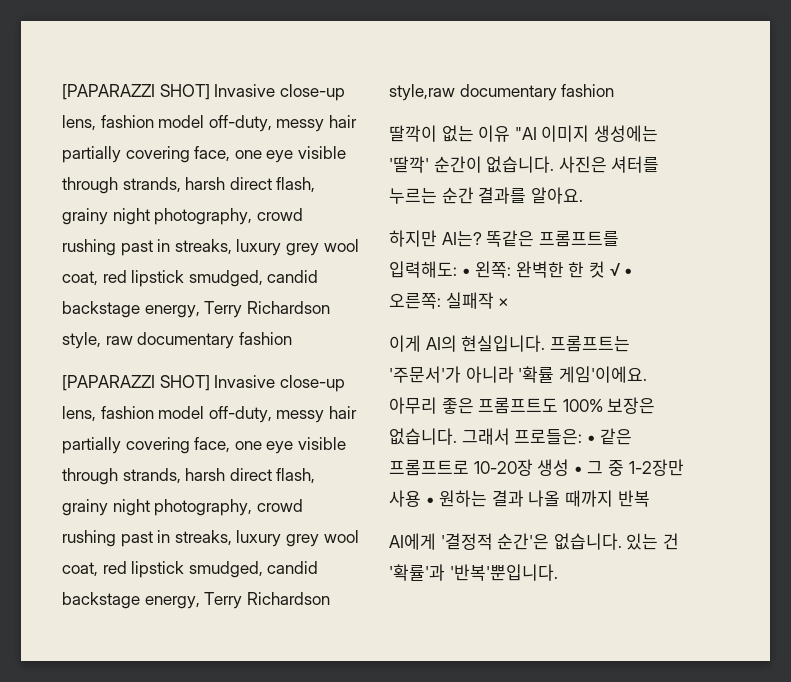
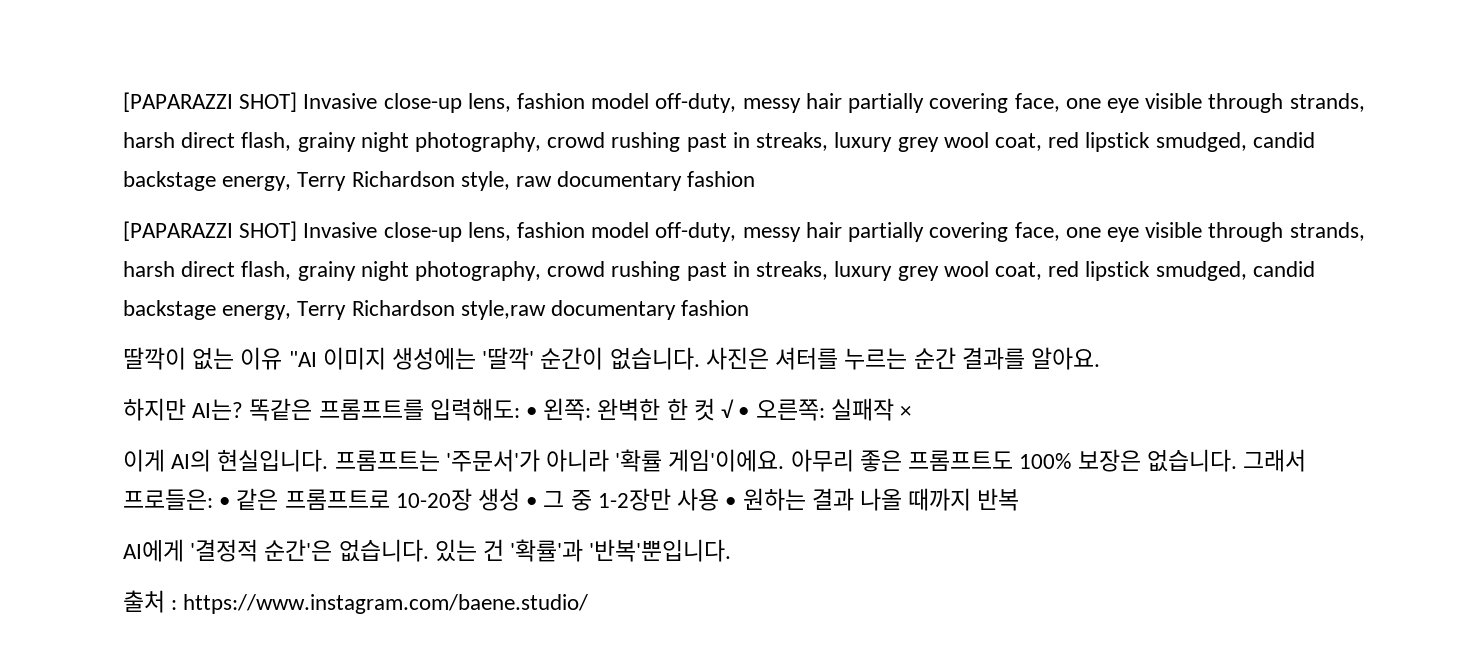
+ 출처 : https://www.instagram.com/baene.studio/

